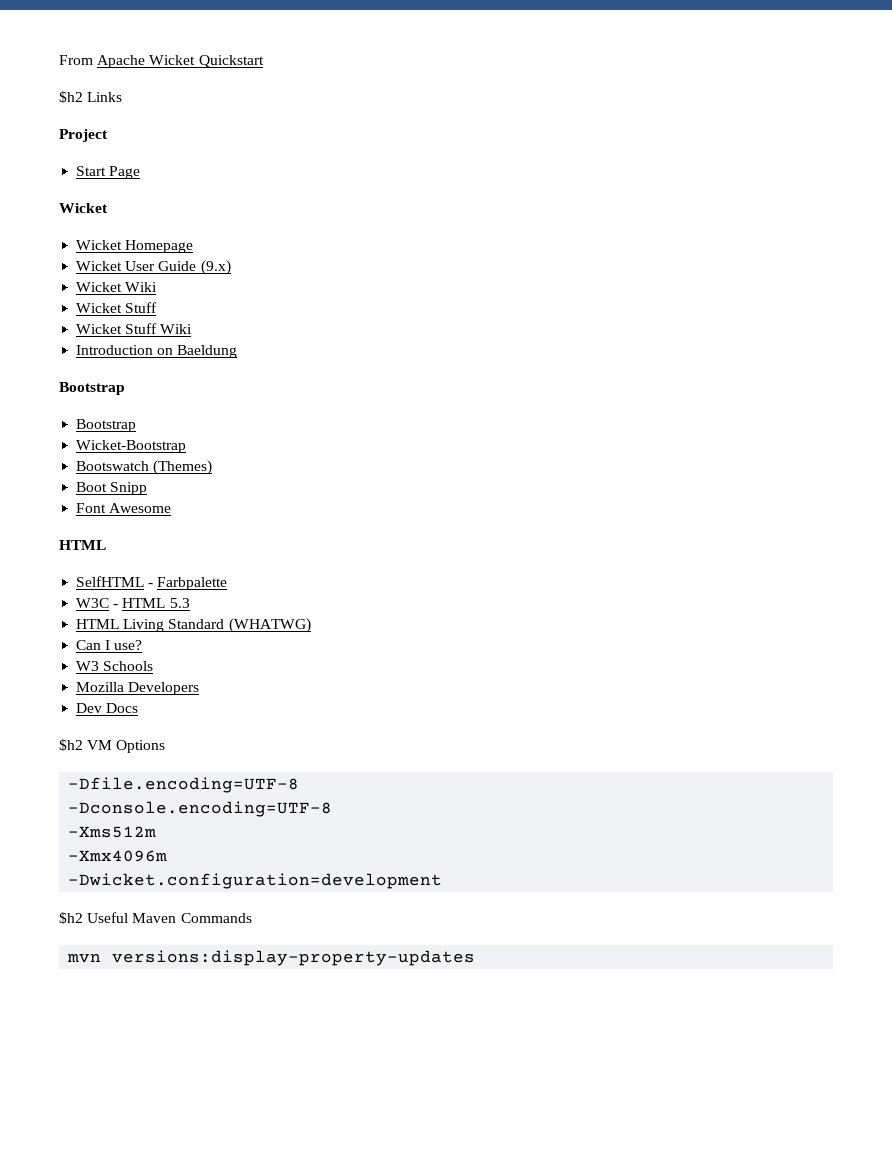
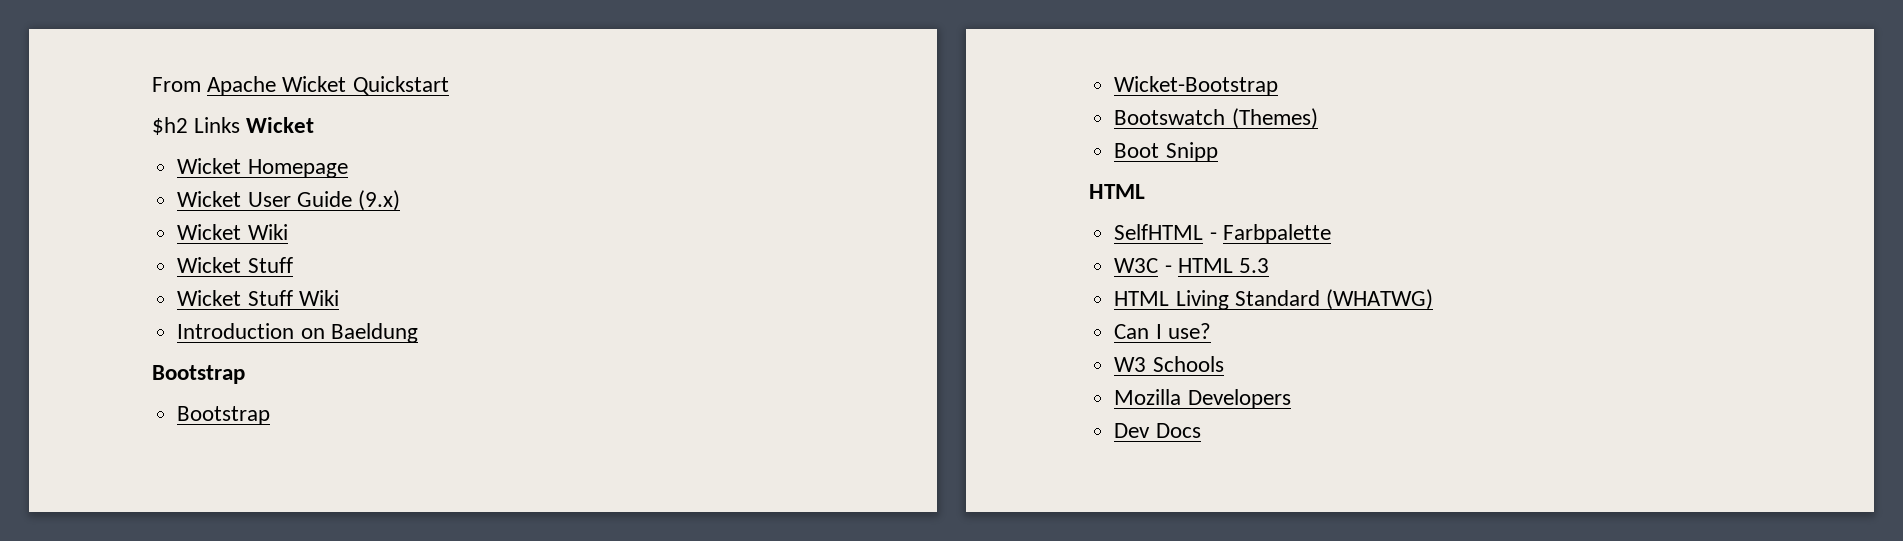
- $h2 Links
- Project
- Start Page
- Wicket
+ $h2 Links Wicket
- Font Awesome
- $h2 VM Options
- -Dfile.encoding=UTF-8
- -Dconsole.encoding=UTF-8
- -Xms512m
- -Xmx4096m
- -Dwicket.configuration=development
- $h2 Useful Maven Commands
- mvn versions:display-property-updates

